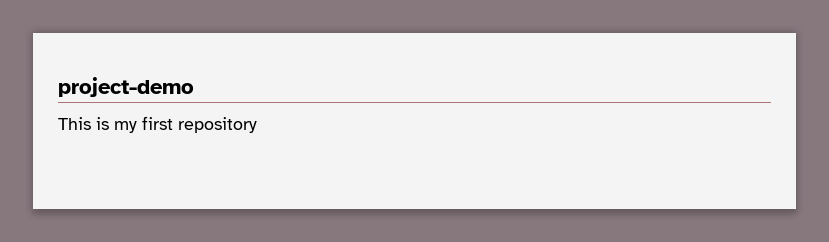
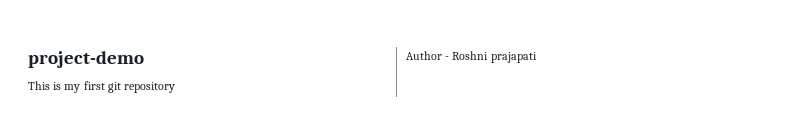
- This is my first repository
+ This is my first git repository
+ Author - Roshni prajapati

